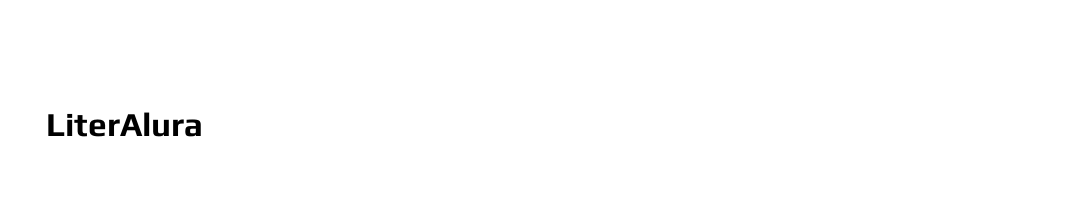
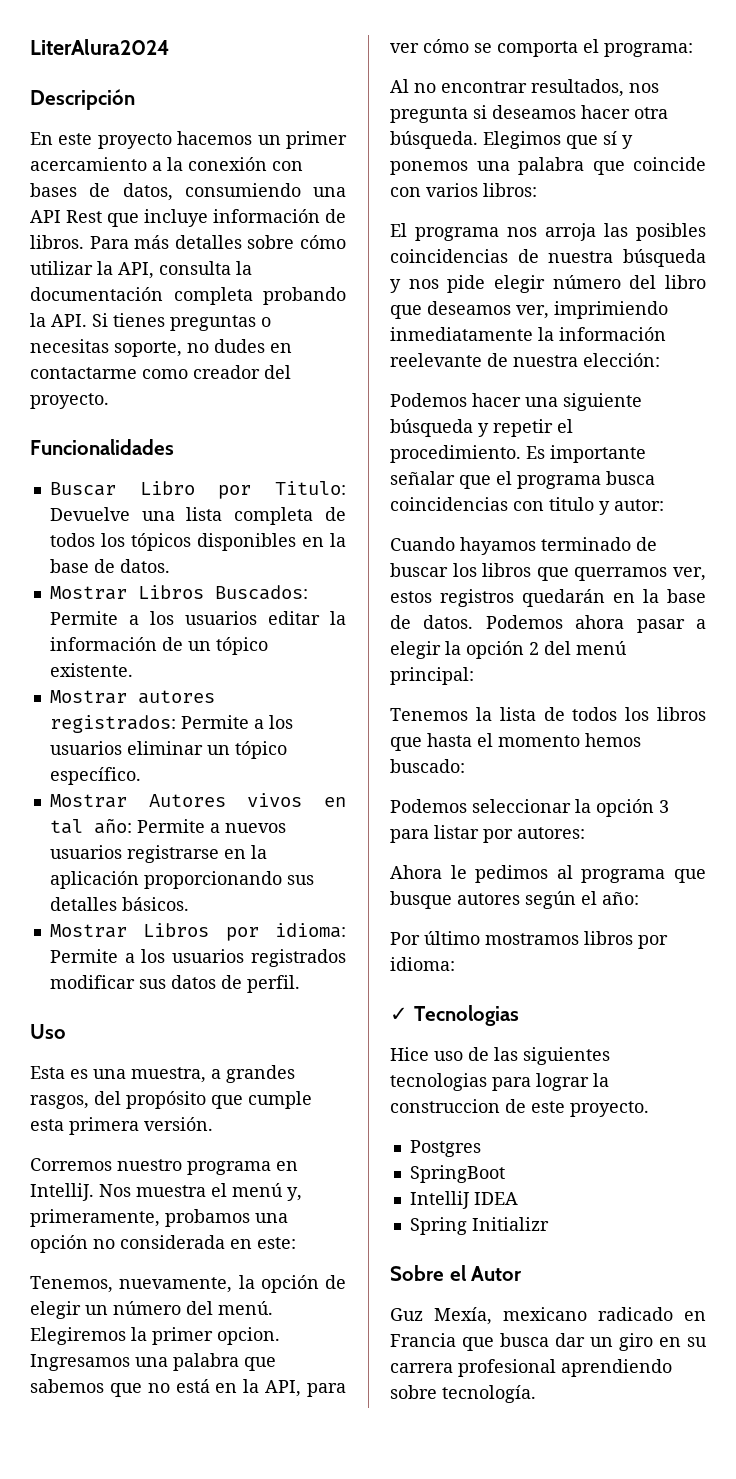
- LiterAlura
+ LiterAlura2024
+ Descripción
+ En este proyecto hacemos un primer acercamiento a la conexión con bases de datos, consumiendo una API Rest que incluye información de libros. Para más detalles sobre cómo utilizar la API, consulta la documentación completa probando la API. Si tienes preguntas o necesitas soporte, no dudes en contactarme como creador del proyecto.
+ Funcionalidades
+ Buscar Libro por Titulo: Devuelve una lista completa de todos los tópicos disponibles en la base de datos.
+ Mostrar Libros Buscados: Permite a los usuarios editar la información de un tópico existente.
+ Mostrar autores registrados: Permite a los usuarios eliminar un tópico específico.
+ Mostrar Autores vivos en tal año: Permite a nuevos usuarios registrarse en la aplicación proporcionando sus detalles básicos.
+ Mostrar Libros por idioma: Permite a los usuarios registrados modificar sus datos de perfil.
+ Uso
+ Esta es una muestra, a grandes rasgos, del propósito que cumple esta primera versión.
+ Corremos nuestro programa en IntelliJ. Nos muestra el menú y, primeramente, probamos una opción no considerada en este:
+ Tenemos, nuevamente, la opción de elegir un número del menú. Elegiremos la primer opcion. Ingresamos una palabra que sabemos que no está en la API, para ver cómo se comporta el programa:
+ Al no encontrar resultados, nos pregunta si deseamos hacer otra búsqueda. Elegimos que sí y ponemos una palabra que coincide con varios libros:
+ El programa nos arroja las posibles coincidencias de nuestra búsqueda y nos pide elegir número del libro que deseamos ver, imprimiendo inmediatamente la información reelevante de nuestra elección:
+ Podemos hacer una siguiente búsqueda y repetir el procedimiento. Es importante señalar que el programa busca coincidencias con titulo y autor:
+ Cuando hayamos terminado de buscar los libros que querramos ver, estos registros quedarán en la base de datos. Podemos ahora pasar a elegir la opción 2 del menú principal:
+ Tenemos la lista de todos los libros que hasta el momento hemos buscado:
+ Podemos seleccionar la opción 3 para listar por autores:
+ Ahora le pedimos al programa que busque autores según el año:
+ Por último mostramos libros por idioma:
+ ✓ Tecnologias
+ Hice uso de las siguientes tecnologias para lograr la construccion de este proyecto.
+ Postgres
+ SpringBoot
+ IntelliJ IDEA
+ Spring Initializr
+ Sobre el Autor
+ Guz Mexía, mexicano radicado en Francia que busca dar un giro en su carrera profesional aprendiendo sobre tecnología.

